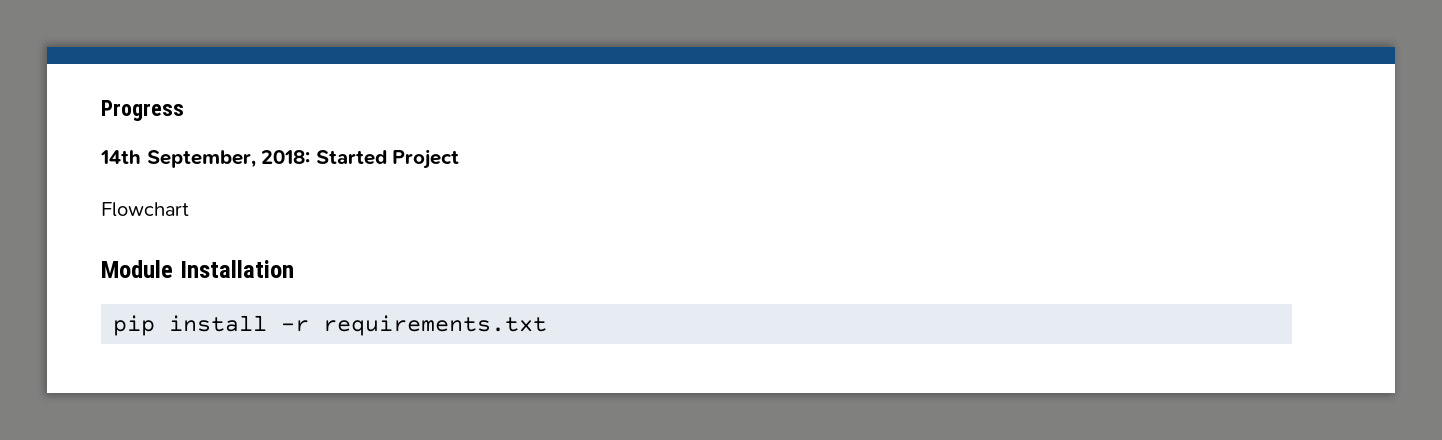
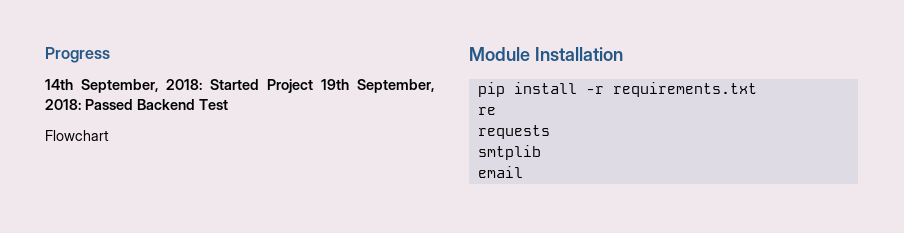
- 14th September, 2018: Started Project
+ 14th September, 2018: Started Project 19th September, 2018: Passed Backend Test
+ re
+ requests
+ smtplib
+ email

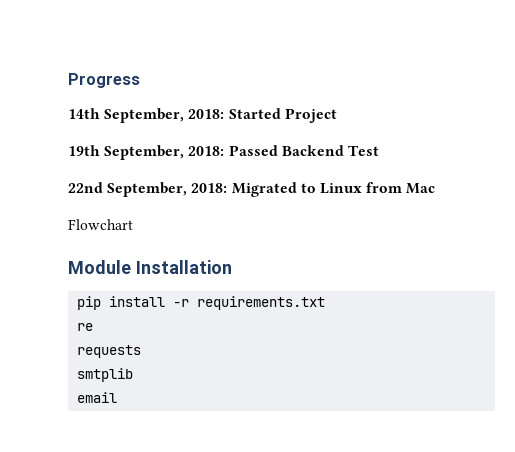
- 14th September, 2018: Started Project 19th September, 2018: Passed Backend Test
+ 14th September, 2018: Started Project
+ 19th September, 2018: Passed Backend Test
+ 22nd September, 2018: Migrated to Linux from Mac

